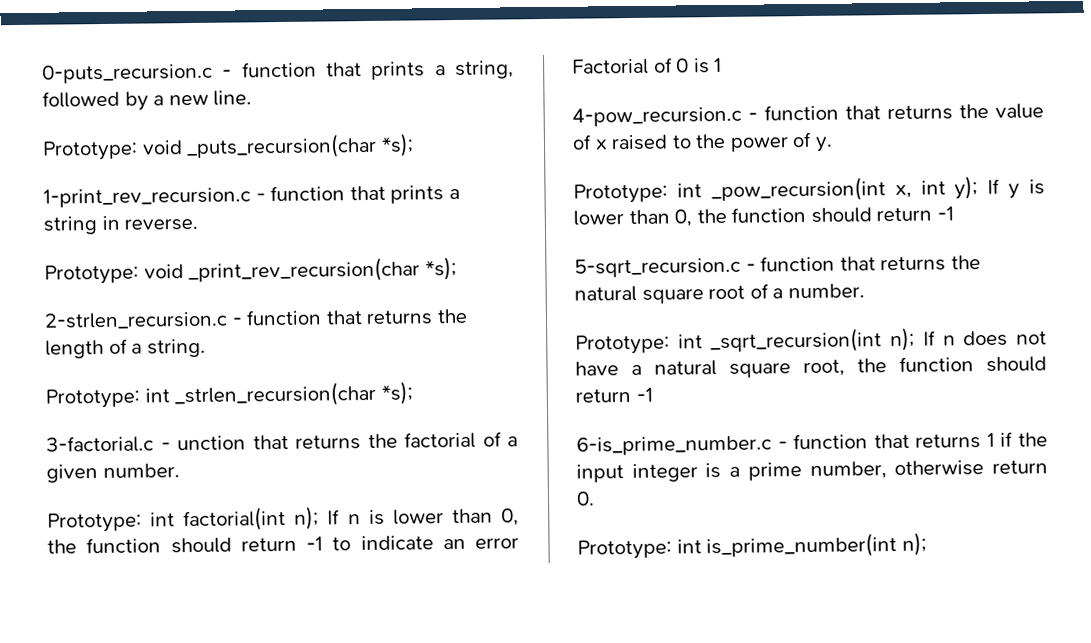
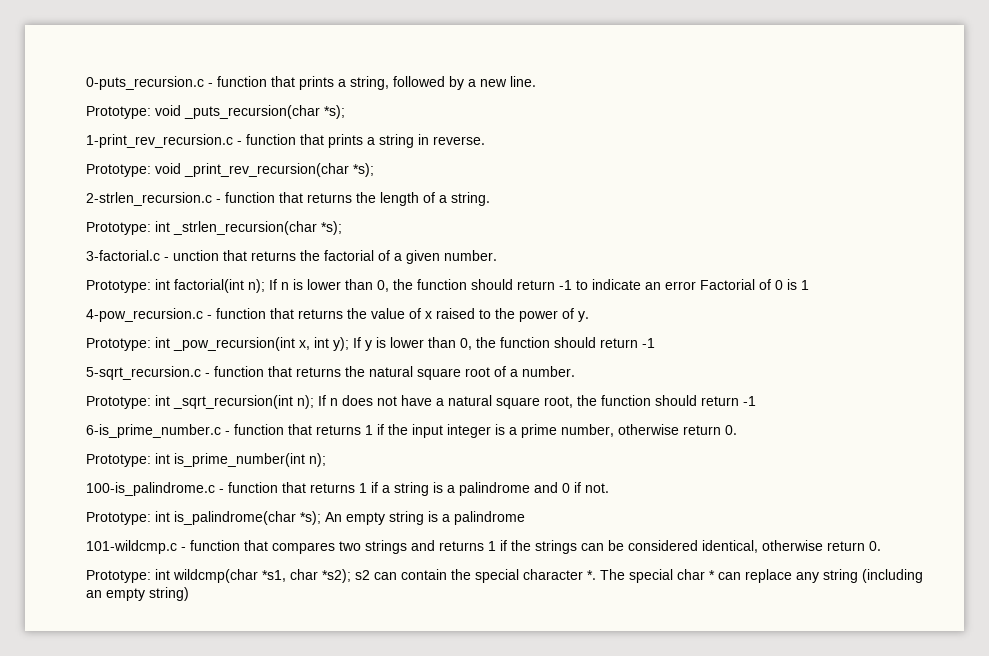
+ 100-is_palindrome.c - function that returns 1 if a string is a palindrome and 0 if not.
+ Prototype: int is_palindrome(char *s); An empty string is a palindrome
+ 101-wildcmp.c - function that compares two strings and returns 1 if the strings can be considered identical, otherwise return 0.
+ Prototype: int wildcmp(char *s1, char *s2); s2 can contain the special character *. The special char * can replace any string (including an empty string)

